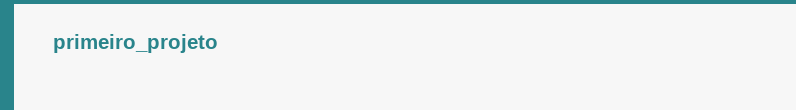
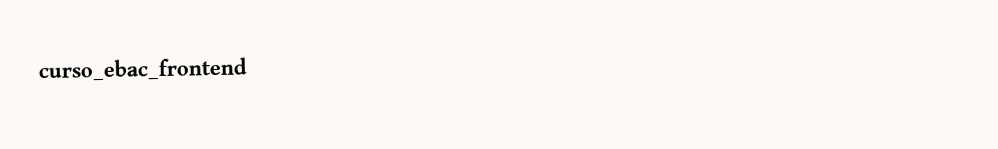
- primeiro_projeto
+ curso_ebac_frontend

